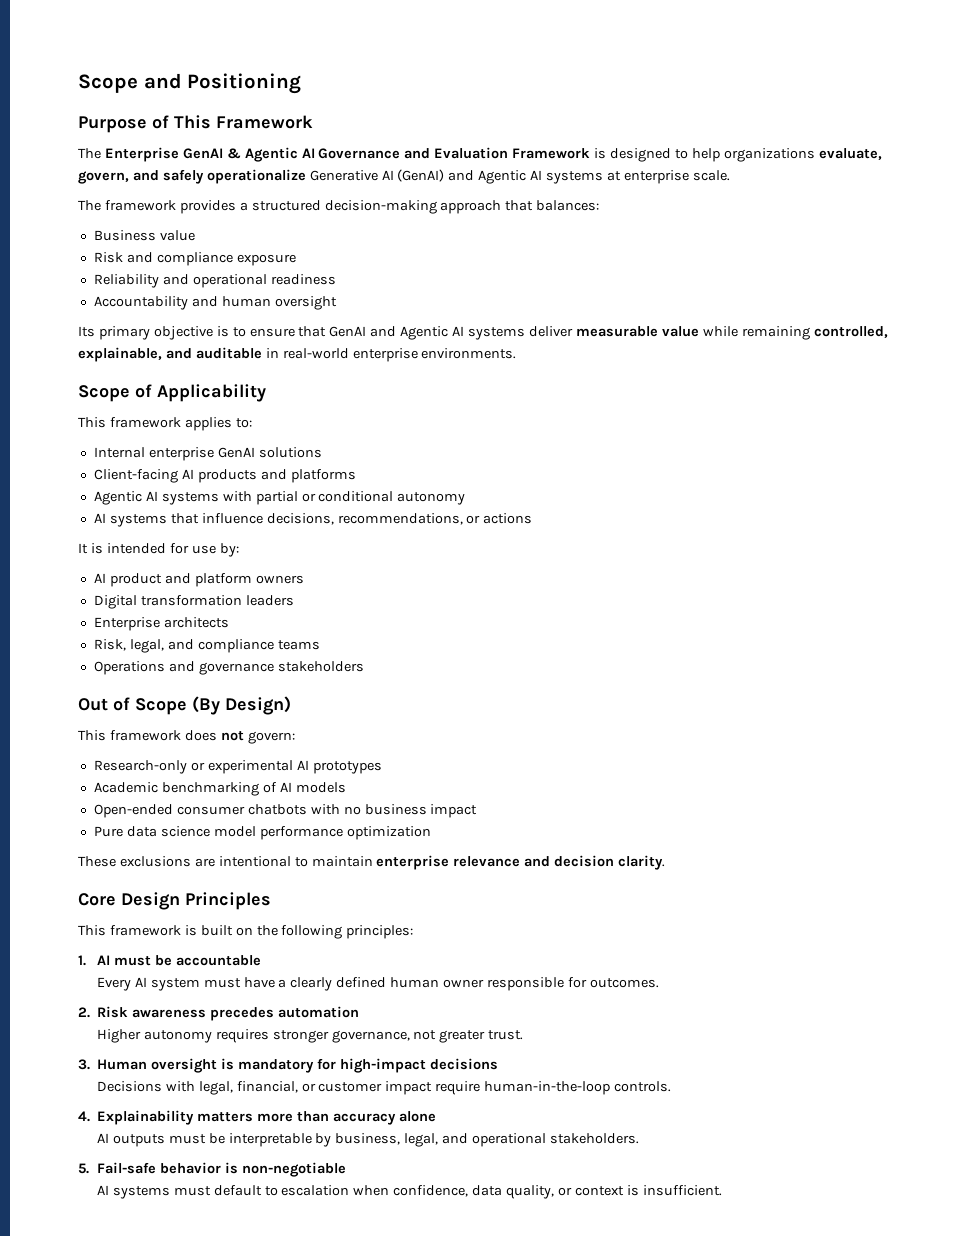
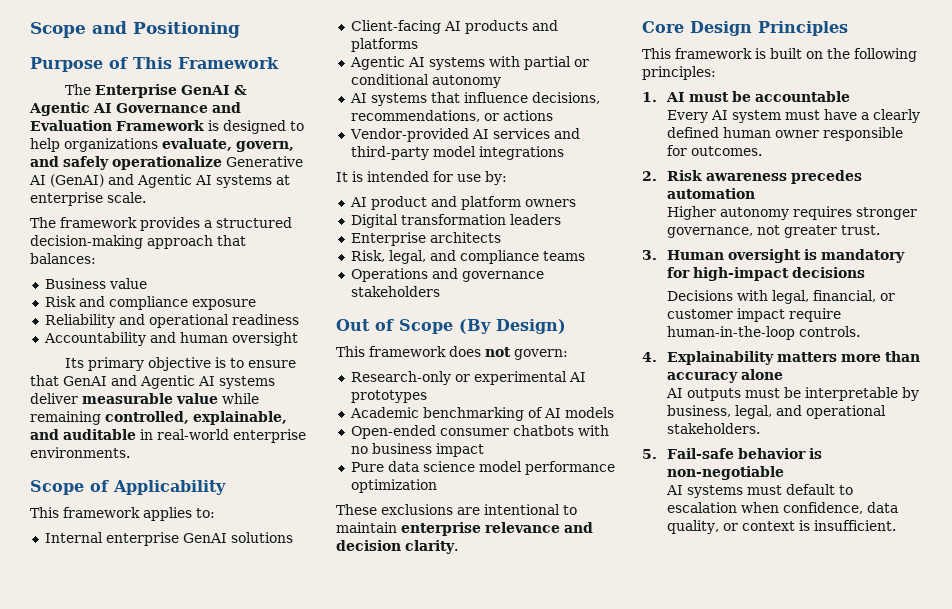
+ Vendor-provided AI services and third-party model integrations

